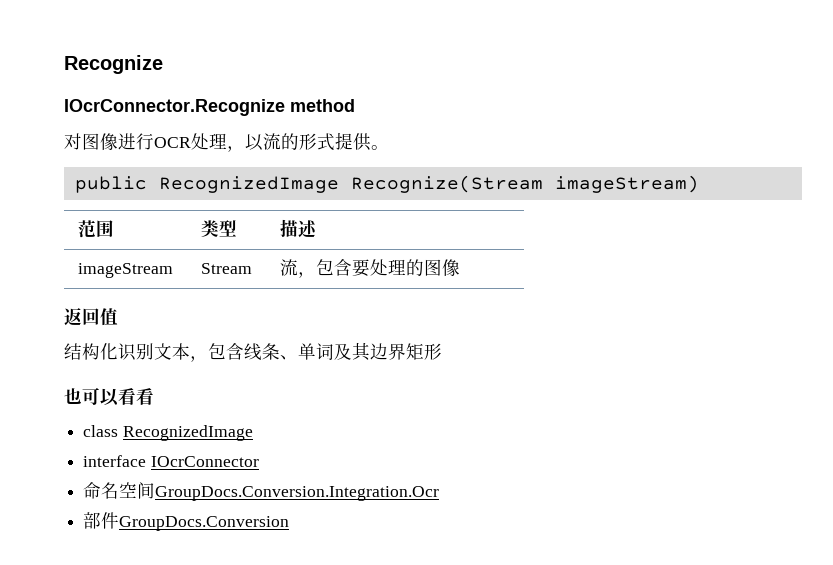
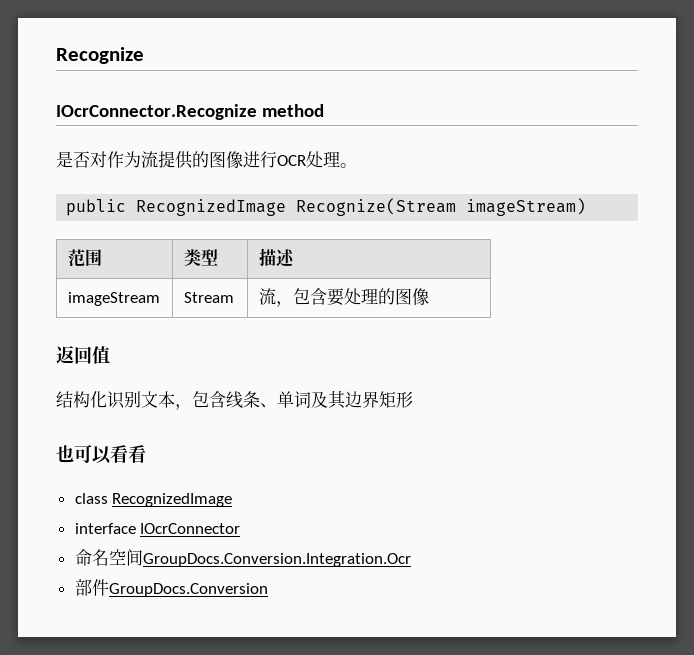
- 对图像进行OCR处理，以流的形式提供。
+ 是否对作为流提供的图像进行OCR处理。

